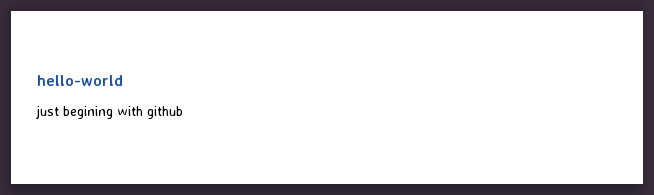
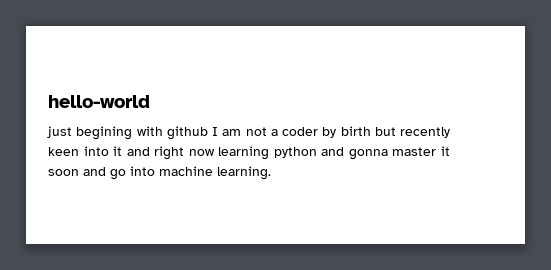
- just begining with github
+ just begining with github I am not a coder by birth but recently keen into it and right now learning python and gonna master it soon and go into machine learning.

